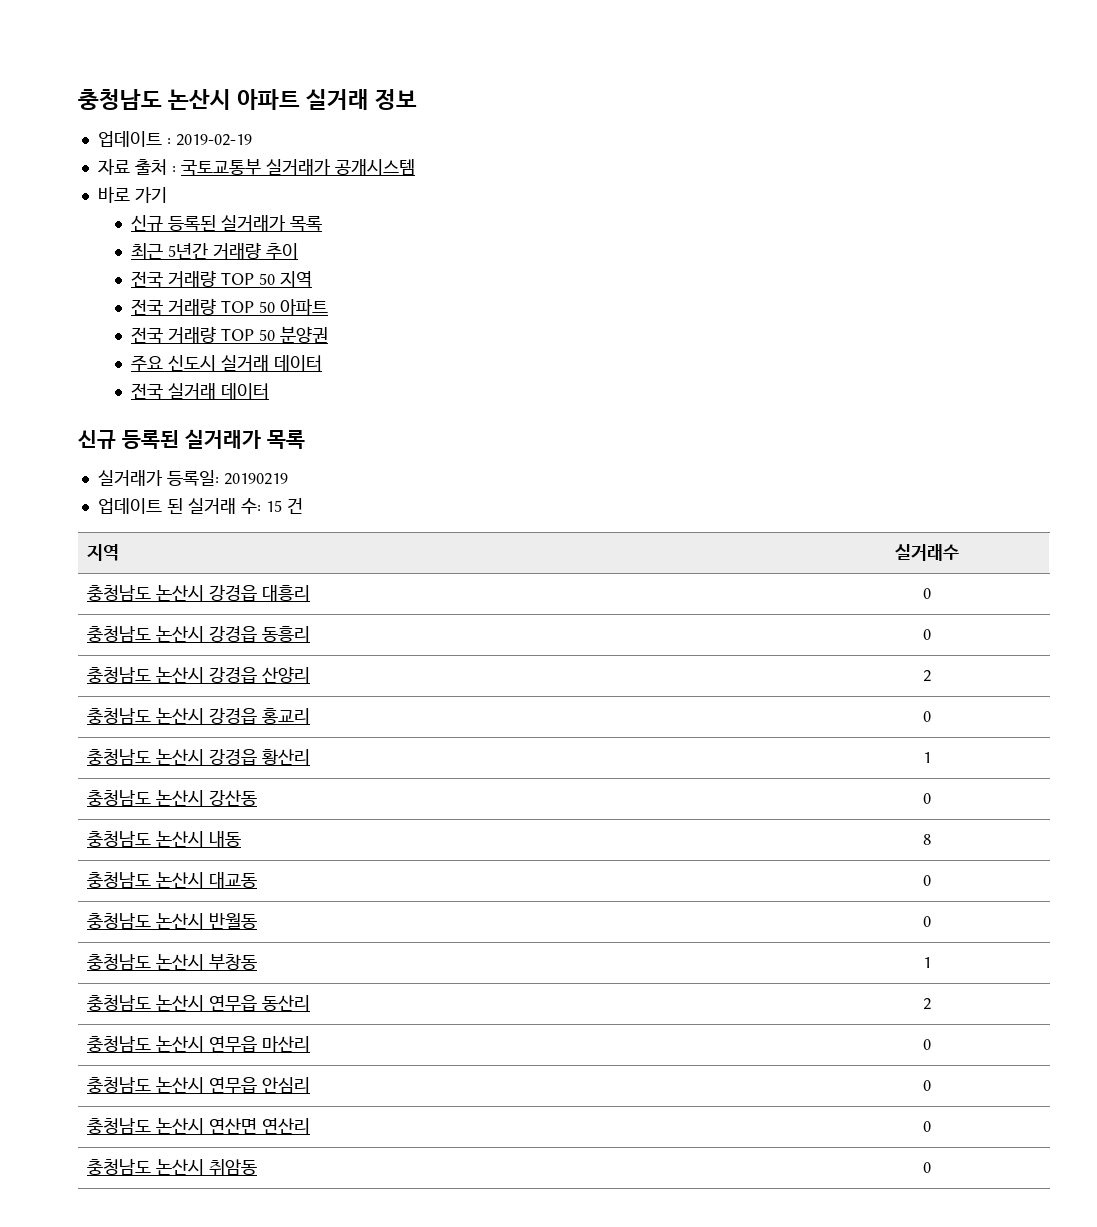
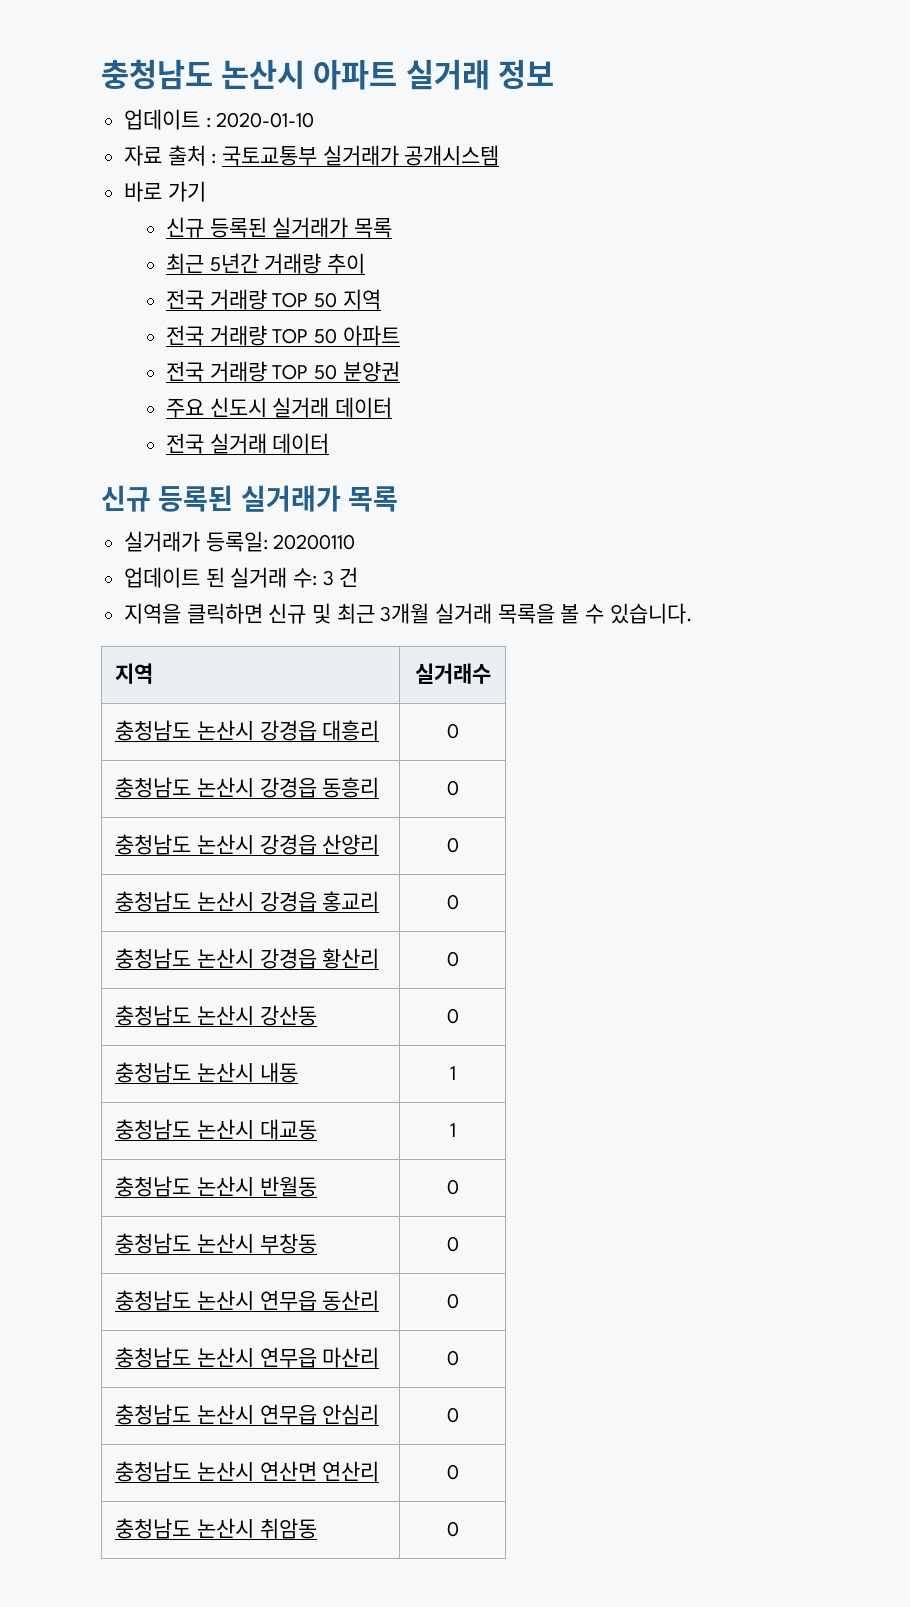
- 업데이트 : 2019-02-19
+ 업데이트 : 2020-01-10
- 실거래가 등록일: 20190219
+ 실거래가 등록일: 20200110
- 업데이트 된 실거래 수: 15 건
+ 업데이트 된 실거래 수: 3 건
+ 지역을 클릭하면 신규 및 최근 3개월 실거래 목록을 볼 수 있습니다.
- 충청남도 논산시 강경읍 산양리 | 2
+ 충청남도 논산시 강경읍 산양리 | 0
- 충청남도 논산시 강경읍 황산리 | 1
+ 충청남도 논산시 강경읍 황산리 | 0
- 충청남도 논산시 내동 | 8
+ 충청남도 논산시 내동 | 1
- 충청남도 논산시 대교동 | 0
+ 충청남도 논산시 대교동 | 1
- 충청남도 논산시 부창동 | 1
+ 충청남도 논산시 부창동 | 0
- 충청남도 논산시 연무읍 동산리 | 2
+ 충청남도 논산시 연무읍 동산리 | 0

